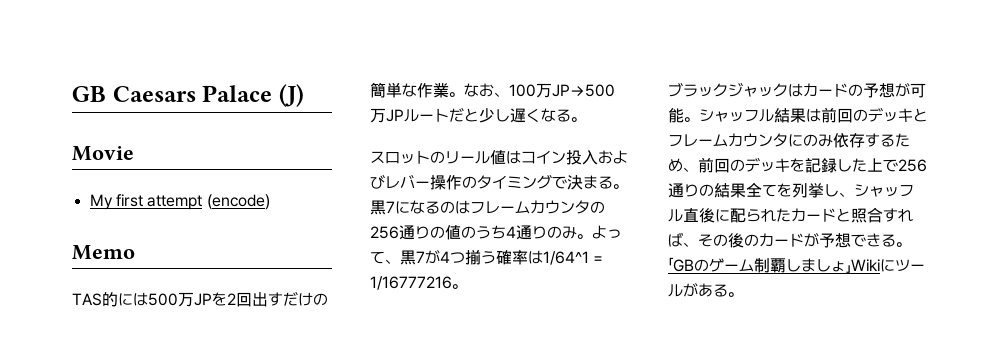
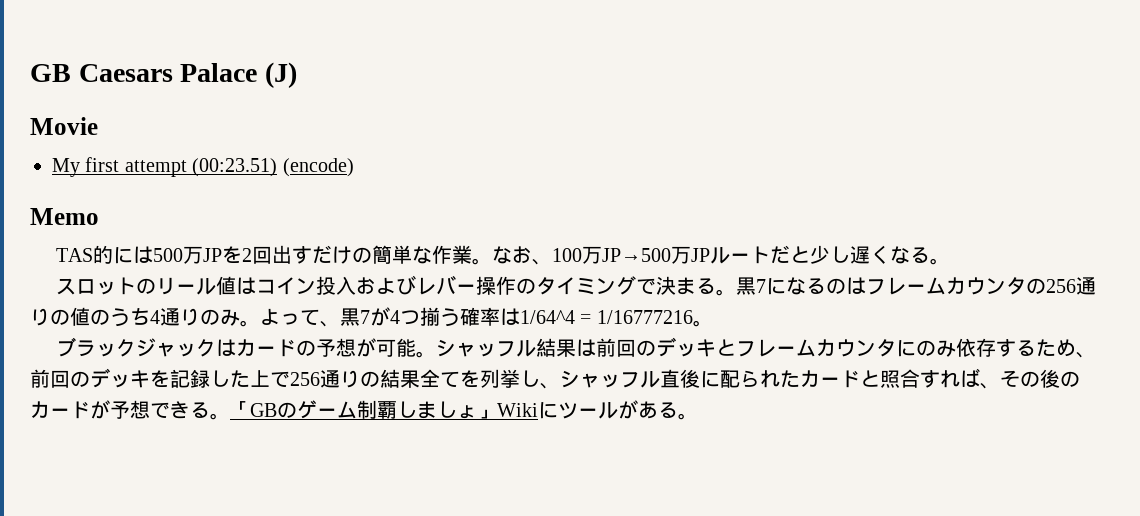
- My first attempt (encode)
+ My first attempt (00:23.51) (encode)
- よって、黒7が4つ揃う確率は1/64^1 = 1/16777216。
+ よって、黒7が4つ揃う確率は1/64^4 = 1/16777216。

